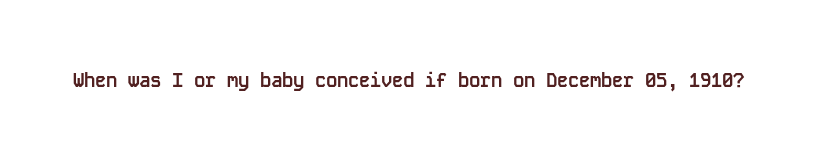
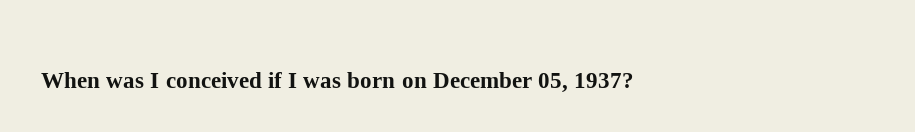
- When was I or my baby conceived if born on December 05, 1910?
+ When was I conceived if I was born on December 05, 1937?

